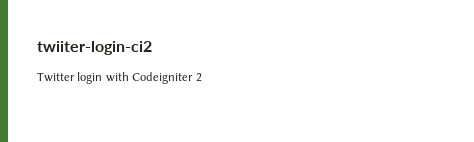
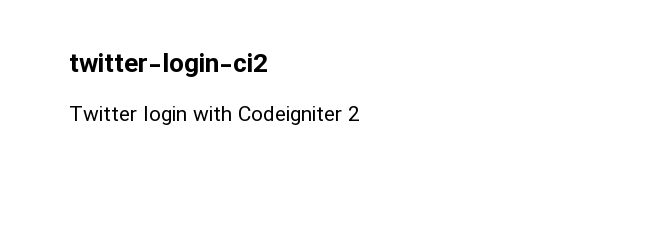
- twiiter-login-ci2
+ twitter-login-ci2

